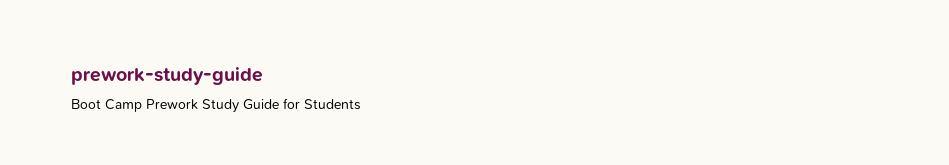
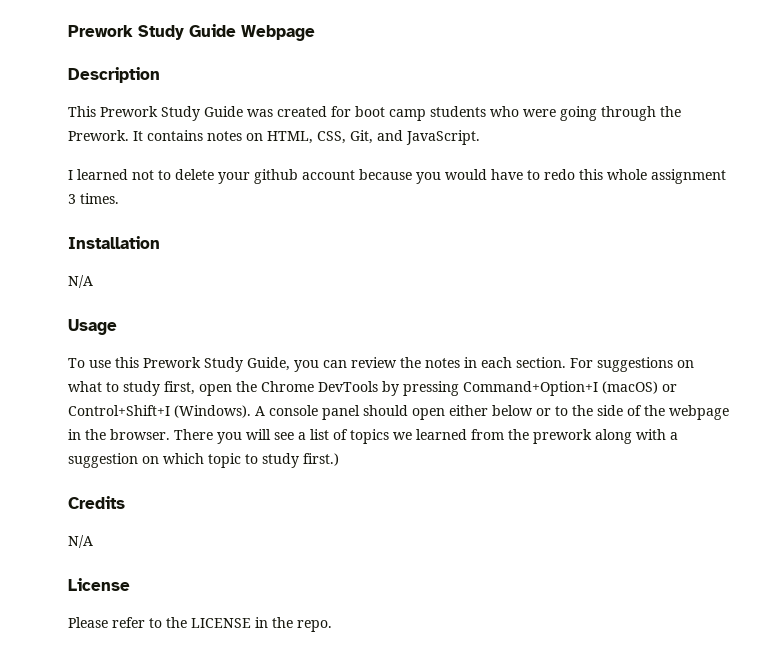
- prework-study-guide
- Boot Camp Prework Study Guide for Students
+ Prework Study Guide Webpage
+ Description
+ This Prework Study Guide was created for boot camp students who were going through the Prework. It contains notes on HTML, CSS, Git, and JavaScript.
+ I learned not to delete your github account because you would have to redo this whole assignment 3 times.
+ Installation
+ N/A
+ Usage
+ To use this Prework Study Guide, you can review the notes in each section. For suggestions on what to study first, open the Chrome DevTools by pressing Command+Option+I (macOS) or Control+Shift+I (Windows). A console panel should open either below or to the side of the webpage in the browser. There you will see a list of topics we learned from the prework along with a suggestion on which topic to study first.)
+ Credits
+ N/A
+ License
+ Please refer to the LICENSE in the repo.

